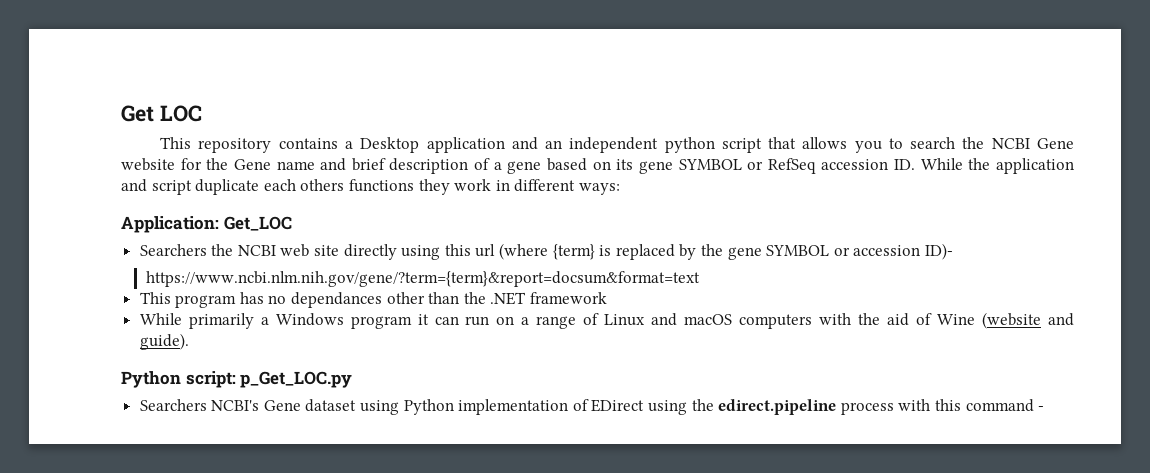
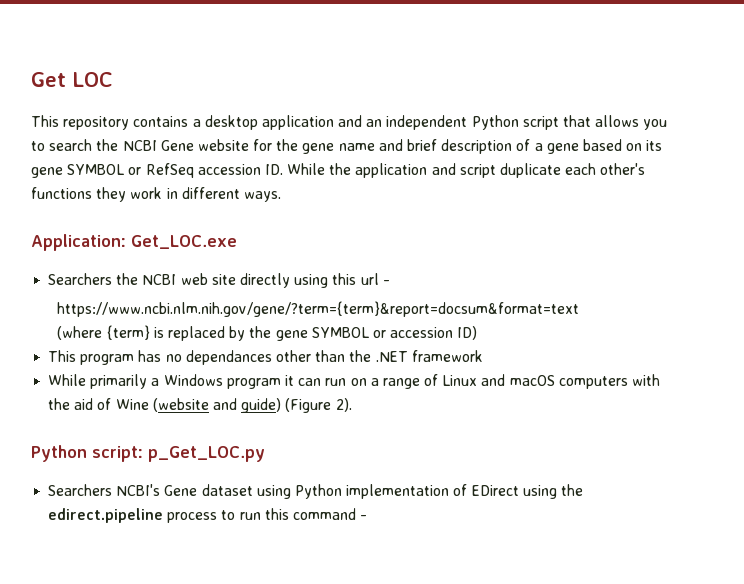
- This repository contains a Desktop application and an independent python script that allows you to search the NCBI Gene website for the Gene name and brief description of a gene based on its gene SYMBOL or RefSeq accession ID. While the application and script duplicate each others functions they work in different ways:
+ This repository contains a desktop application and an independent Python script that allows you to search the NCBI Gene website for the gene name and brief description of a gene based on its gene SYMBOL or RefSeq accession ID. While the application and script duplicate each other's functions they work in different ways.
- Application: Get_LOC
+ Application: Get_LOC.exe
- Searchers the NCBI web site directly using this url (where {term} is replaced by the gene SYMBOL or accession ID)-
+ Searchers the NCBI web site directly using this url -
  https://www.ncbi.nlm.nih.gov/gene/?term={term}&report=docsum&format=text
+ (where {term} is replaced by the gene SYMBOL or accession ID)
- While primarily a Windows program it can run on a range of Linux and macOS computers with the aid of Wine (website and guide).
+ While primarily a Windows program it can run on a range of Linux and macOS computers with the aid of Wine (website and guide) (Figure 2).
- Searchers NCBI's Gene dataset using Python implementation of EDirect using the edirect.pipeline process with this command -
+ Searchers NCBI's Gene dataset using Python implementation of EDirect using the edirect.pipeline process to run this command -

